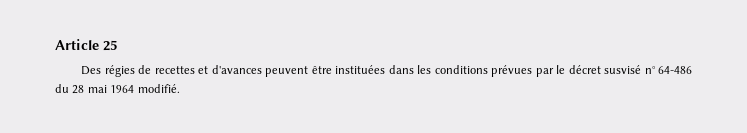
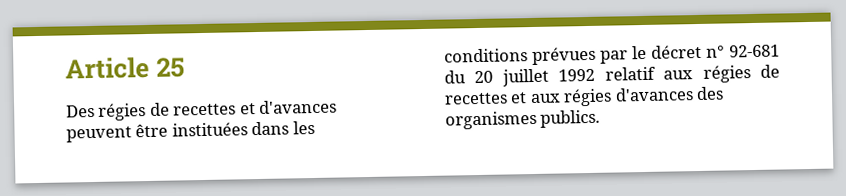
- Des régies de recettes et d'avances peuvent être instituées dans les conditions prévues par le décret susvisé n° 64-486 du 28 mai 1964 modifié.
+ Des régies de recettes et d'avances peuvent être instituées dans les conditions prévues par le décret n° 92-681 du 20 juillet 1992 relatif aux régies de recettes et aux régies d'avances des organismes publics.

